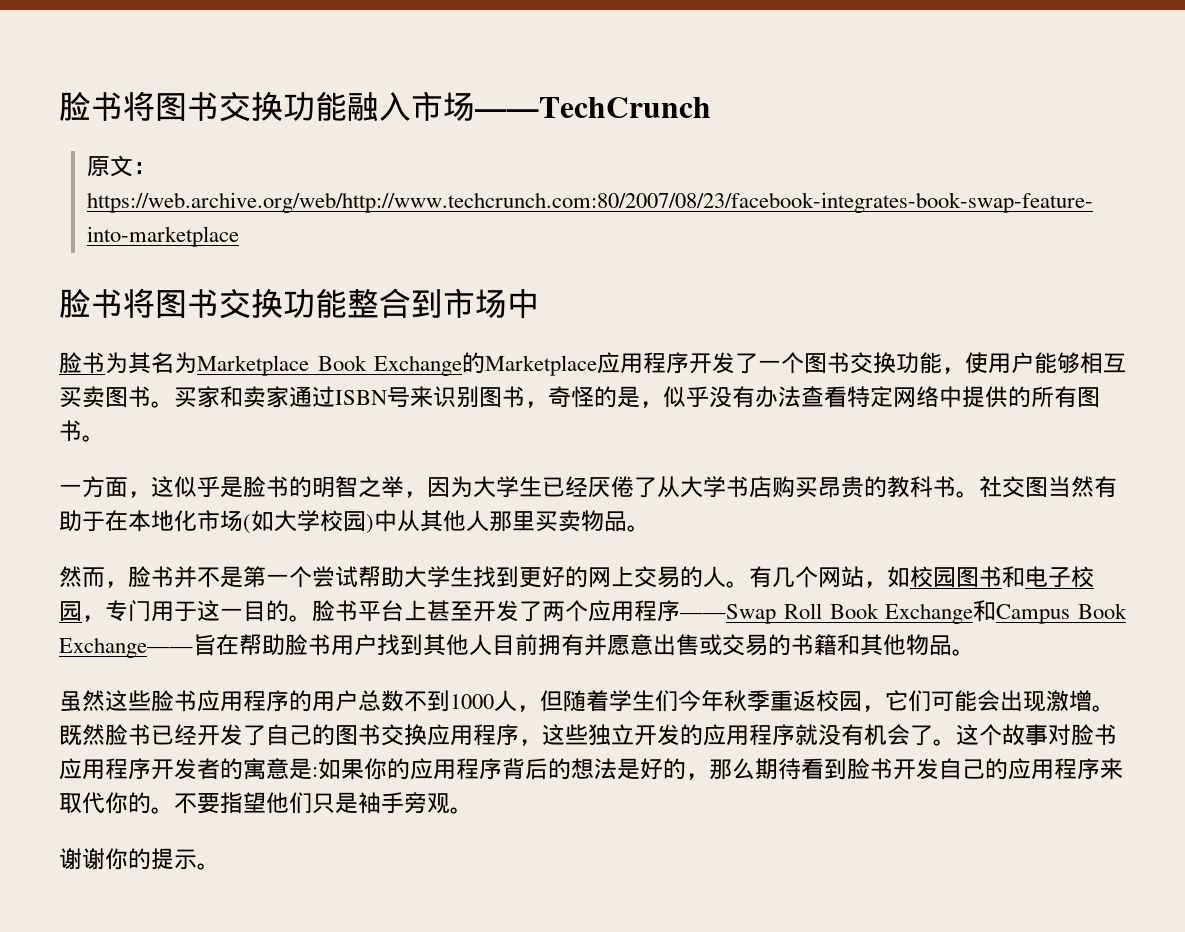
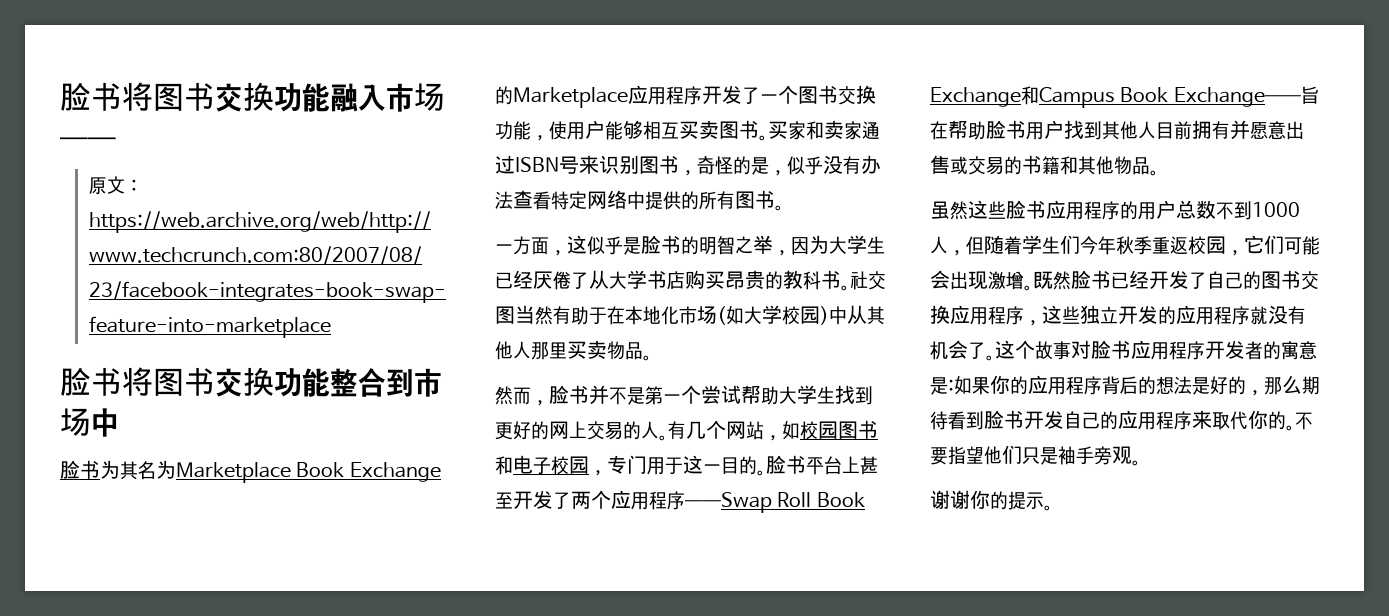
- 脸书将图书交换功能融入市场——TechCrunch
+ 脸书将图书交换功能融入市场——

